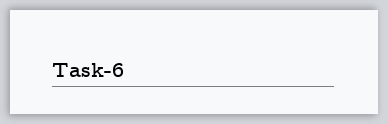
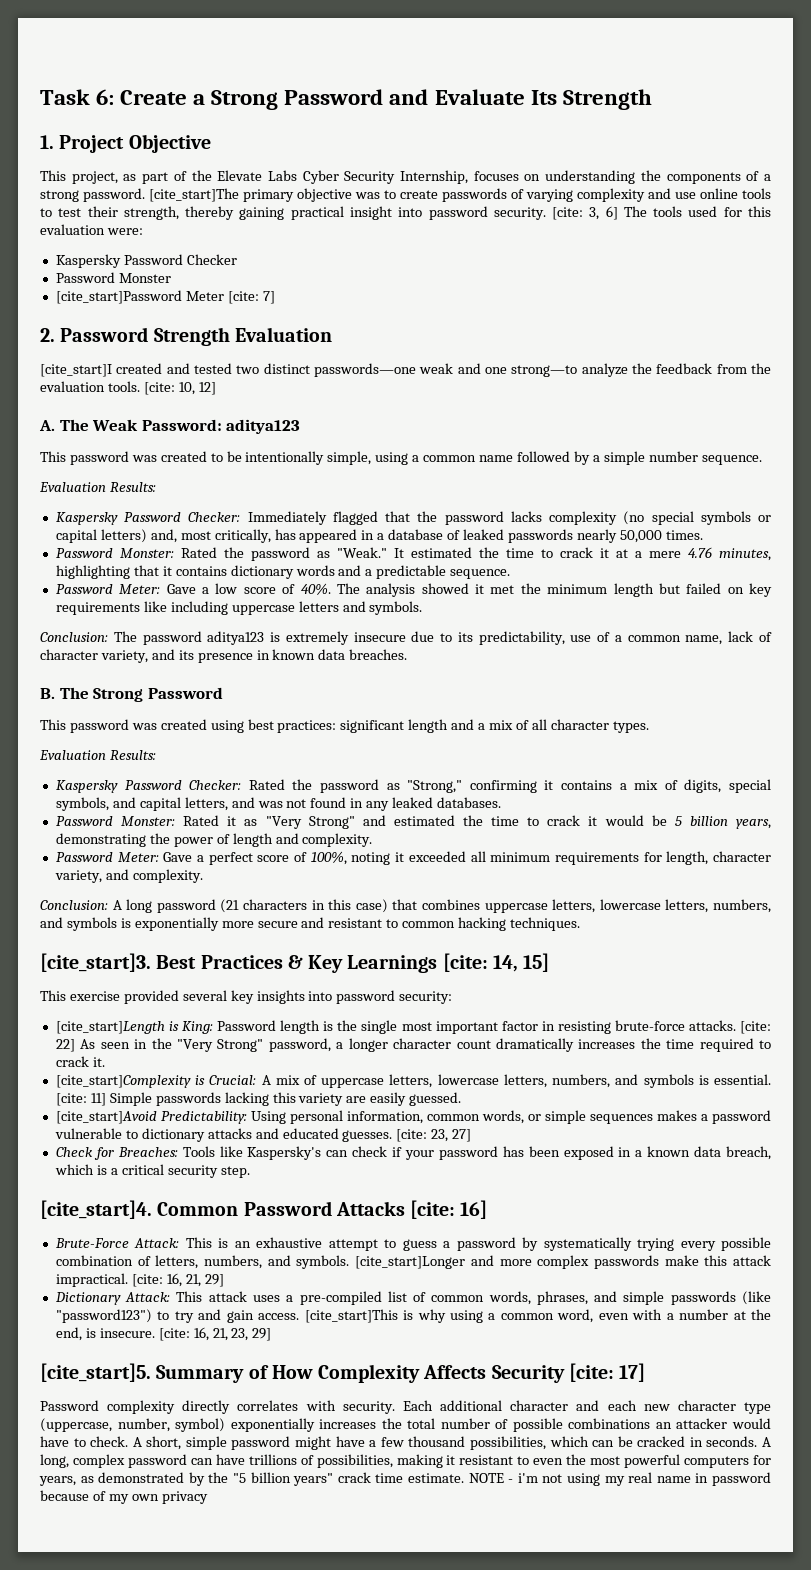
- Task-6
+ Task 6: Create a Strong Password and Evaluate Its Strength
+ 1. Project Objective
+ This project, as part of the Elevate Labs Cyber Security Internship, focuses on understanding the components of a strong password. [cite_start]The primary objective was to create passwords of varying complexity and use online tools to test their strength, thereby gaining practical insight into password security. [cite: 3, 6] The tools used for this evaluation were:
+ Kaspersky Password Checker
+ Password Monster
+ [cite_start]Password Meter [cite: 7]
+ 2. Password Strength Evaluation
+ [cite_start]I created and tested two distinct passwords—one weak and one strong—to analyze the feedback from the evaluation tools. [cite: 10, 12]
+ A. The Weak Password: aditya123
+ This password was created to be intentionally simple, using a common name followed by a simple number sequence.
+ Evaluation Results:
+ Kaspersky Password Checker: Immediately flagged that the password lacks complexity (no special symbols or capital letters) and, most critically, has appeared in a database of leaked passwords nearly 50,000 times.
+ Password Monster: Rated the password as "Weak." It estimated the time to crack it at a mere 4.76 minutes, highlighting that it contains dictionary words and a predictable sequence.
+ Password Meter: Gave a low score of 40%. The analysis showed it met the minimum length but failed on key requirements like including uppercase letters and symbols.
+ Conclusion: The password aditya123 is extremely insecure due to its predictability, use of a common name, lack of character variety, and its presence in known data breaches.
+ B. The Strong Password
+ This password was created using best practices: significant length and a mix of all character types.
+ Evaluation Results:
+ Kaspersky Password Checker: Rated the password as "Strong," confirming it contains a mix of digits, special symbols, and capital letters, and was not found in any leaked databases.
+ Password Monster: Rated it as "Very Strong" and estimated the time to crack it would be 5 billion years, demonstrating the power of length and complexity.
+ Password Meter: Gave a perfect score of 100%, noting it exceeded all minimum requirements for length, character variety, and complexity.
+ Conclusion: A long password (21 characters in this case) that combines uppercase letters, lowercase letters, numbers, and symbols is exponentially more secure and resistant to common hacking techniques.
+ [cite_start]3. Best Practices & Key Learnings [cite: 14, 15]
+ This exercise provided several key insights into password security:
+ [cite_start]Length is King: Password length is the single most important factor in resisting brute-force attacks. [cite: 22] As seen in the "Very Strong" password, a longer character count dramatically increases the time required to crack it.
+ [cite_start]Complexity is Crucial: A mix of uppercase letters, lowercase letters, numbers, and symbols is essential. [cite: 11] Simple passwords lacking this variety are easily guessed.
+ [cite_start]Avoid Predictability: Using personal information, common words, or simple sequences makes a password vulnerable to dictionary attacks and educated guesses. [cite: 23, 27]
+ Check for Breaches: Tools like Kaspersky's can check if your password has been exposed in a known data breach, which is a critical security step.
+ [cite_start]4. Common Password Attacks [cite: 16]
+ Brute-Force Attack: This is an exhaustive attempt to guess a password by systematically trying every possible combination of letters, numbers, and symbols. [cite_start]Longer and more complex passwords make this attack impractical. [cite: 16, 21, 29]
+ Dictionary Attack: This attack uses a pre-compiled list of common words, phrases, and simple passwords (like "password123") to try and gain access. [cite_start]This is why using a common word, even with a number at the end, is insecure. [cite: 16, 21, 23, 29]
+ [cite_start]5. Summary of How Complexity Affects Security [cite: 17]
+ Password complexity directly correlates with security. Each additional character and each new character type (uppercase, number, symbol) exponentially increases the total number of possible combinations an attacker would have to check. A short, simple password might have a few thousand possibilities, which can be cracked in seconds. A long, complex password can have trillions of possibilities, making it resistant to even the most powerful computers for years, as demonstrated by the "5 billion years" crack time estimate. NOTE - i'm not using my real name in password because of my own privacy

